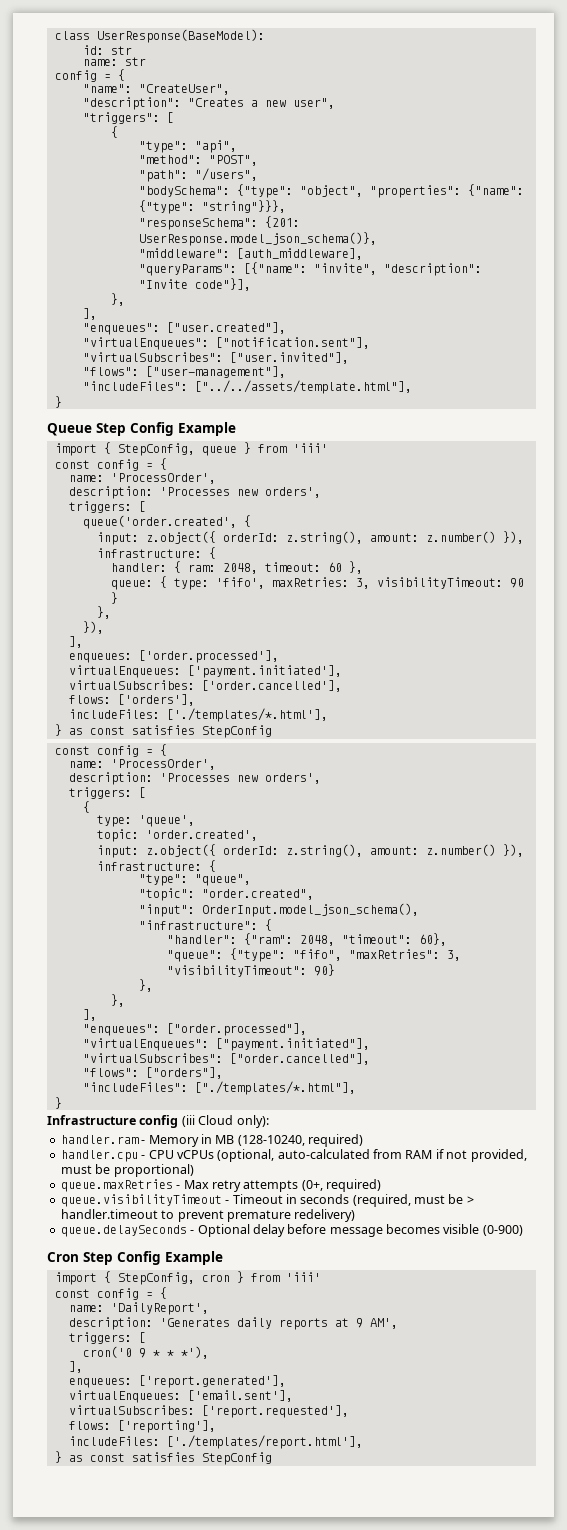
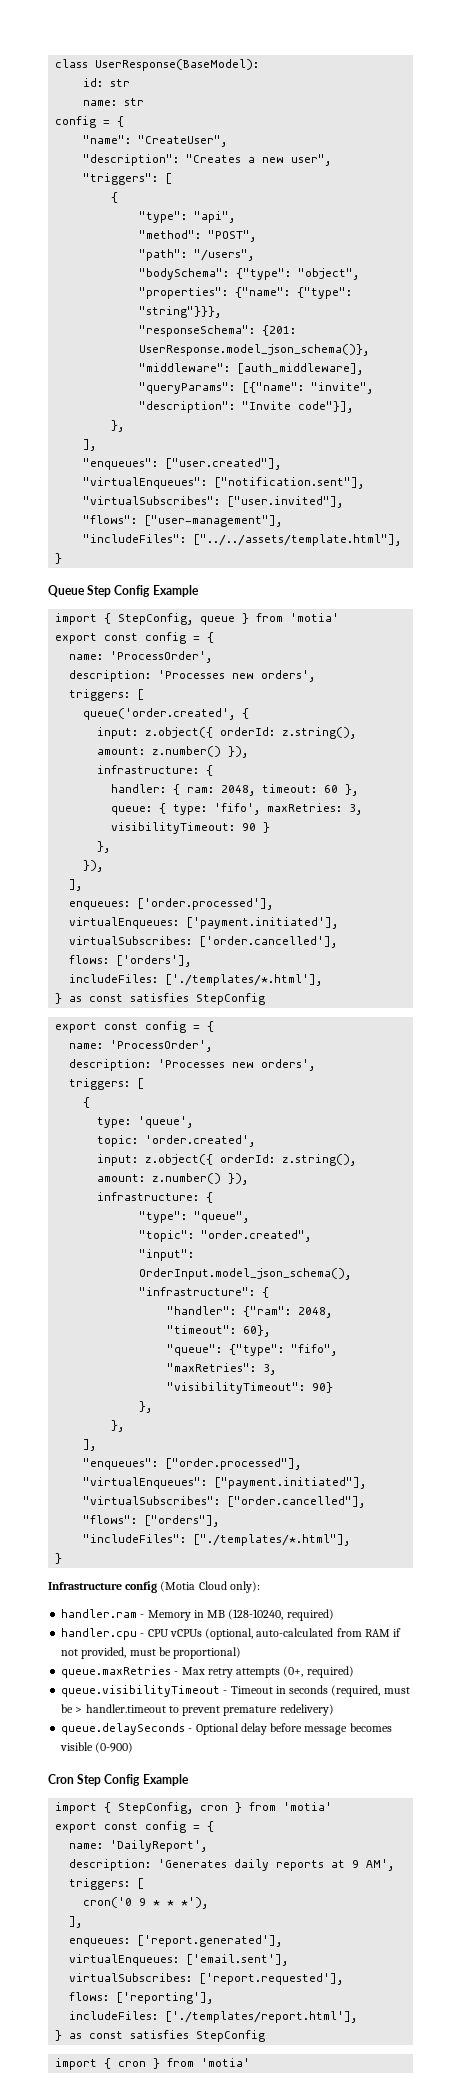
- import { StepConfig, queue } from 'iii'
- const config = {
+ import { StepConfig, queue } from 'motia'
+ export const config = {
  includeFiles: ['./templates/*.html'],
  } as const satisfies StepConfig
- const config = {
+ export const config = {
- Infrastructure config (iii Cloud only):
+ Infrastructure config (Motia Cloud only):
- import { StepConfig, cron } from 'iii'
- const config = {
+ import { StepConfig, cron } from 'motia'
+ export const config = {
+ import { cron } from 'motia'

